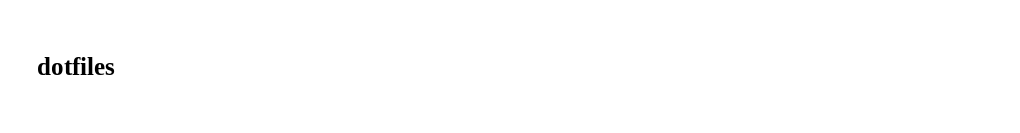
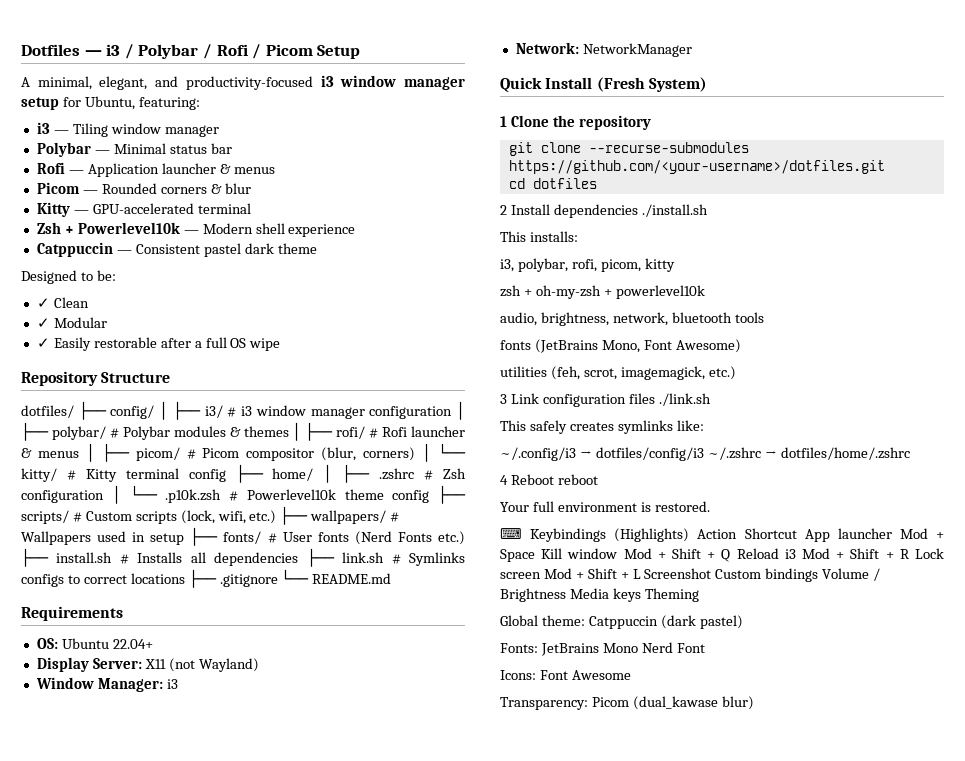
- dotfiles
+ Dotfiles — i3 / Polybar / Rofi / Picom Setup
+ A minimal, elegant, and productivity-focused i3 window manager setup for Ubuntu, featuring:
+ i3 — Tiling window manager
+ Polybar — Minimal status bar
+ Rofi — Application launcher & menus
+ Picom — Rounded corners & blur
+ Kitty — GPU-accelerated terminal
+ Zsh + Powerlevel10k — Modern shell experience
+ Catppuccin — Consistent pastel dark theme
+ Designed to be:
+ ✓ Clean
+ ✓ Modular
+ ✓ Easily restorable after a full OS wipe
+ Repository Structure
+ dotfiles/ ├── config/ │ ├── i3/ # i3 window manager configuration │ ├── polybar/ # Polybar modules & themes │ ├── rofi/ # Rofi launcher & menus │ ├── picom/ # Picom compositor (blur, corners) │ └── kitty/ # Kitty terminal config ├── home/ │ ├── .zshrc # Zsh configuration │ └── .p10k.zsh # Powerlevel10k theme config ├── scripts/ # Custom scripts (lock, wifi, etc.) ├── wallpapers/ # Wallpapers used in setup ├── fonts/ # User fonts (Nerd Fonts etc.) ├── install.sh # Installs all dependencies ├── link.sh # Symlinks configs to correct locations ├── .gitignore └── README.md
+ Requirements
+ OS: Ubuntu 22.04+
+ Display Server: X11 (not Wayland)
+ Window Manager: i3
+ Network: NetworkManager
+ Quick Install (Fresh System)
+ 1 Clone the repository
+ git clone --recurse-submodules https://github.com/<your-username>/dotfiles.git
+ cd dotfiles
+ 2 Install dependencies ./install.sh
+ This installs:
+ i3, polybar, rofi, picom, kitty
+ zsh + oh-my-zsh + powerlevel10k
+ audio, brightness, network, bluetooth tools
+ fonts (JetBrains Mono, Font Awesome)
+ utilities (feh, scrot, imagemagick, etc.)
+ 3 Link configuration files ./link.sh
+ This safely creates symlinks like:
+ ~/.config/i3 → dotfiles/config/i3 ~/.zshrc → dotfiles/home/.zshrc
+ 4 Reboot reboot
+ Your full environment is restored.
+ ⌨ Keybindings (Highlights) Action Shortcut App launcher Mod + Space Kill window Mod + Shift + Q Reload i3 Mod + Shift + R Lock screen Mod + Shift + L Screenshot Custom bindings Volume / Brightness Media keys Theming
+ Global theme: Catppuccin (dark pastel)
+ Fonts: JetBrains Mono Nerd Font
+ Icons: Font Awesome
+ Transparency: Picom (dual_kawase blur)

